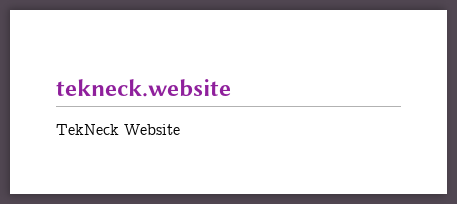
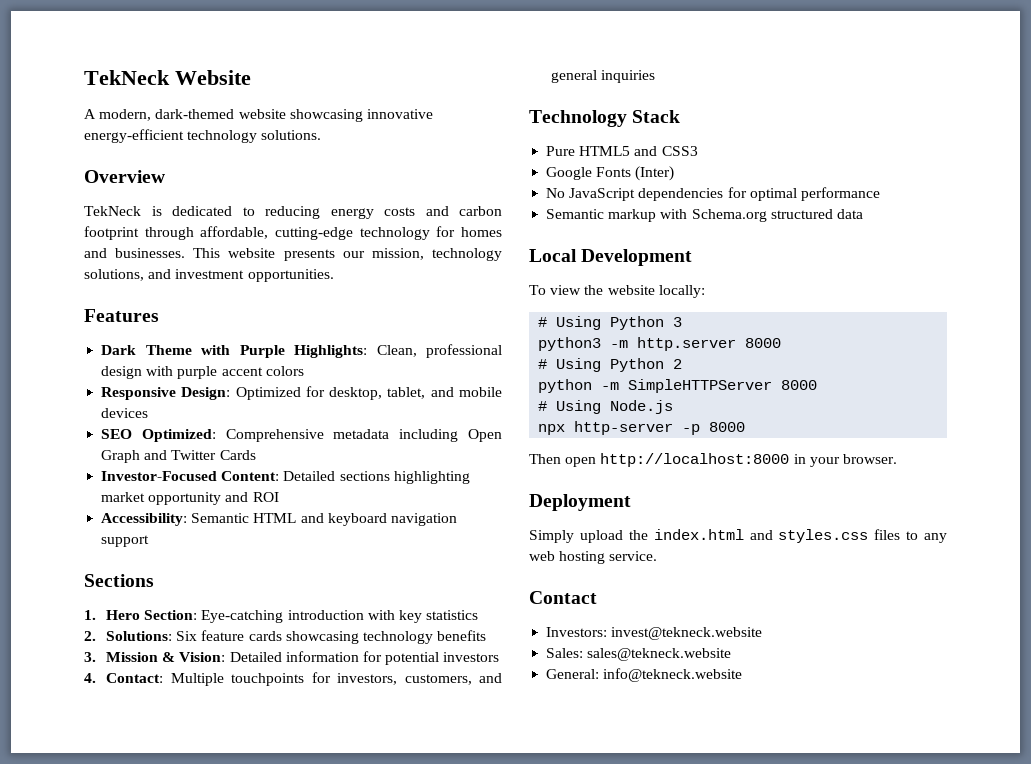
- tekneck.website
  TekNeck Website
+ A modern, dark-themed website showcasing innovative energy-efficient technology solutions.
+ Overview
+ TekNeck is dedicated to reducing energy costs and carbon footprint through affordable, cutting-edge technology for homes and businesses. This website presents our mission, technology solutions, and investment opportunities.
+ Features
+ Dark Theme with Purple Highlights: Clean, professional design with purple accent colors
+ Responsive Design: Optimized for desktop, tablet, and mobile devices
+ SEO Optimized: Comprehensive metadata including Open Graph and Twitter Cards
+ Investor-Focused Content: Detailed sections highlighting market opportunity and ROI
+ Accessibility: Semantic HTML and keyboard navigation support
+ Sections
+ 1. Hero Section: Eye-catching introduction with key statistics
+ 2. Solutions: Six feature cards showcasing technology benefits
+ 3. Mission & Vision: Detailed information for potential investors
+ 4. Contact: Multiple touchpoints for investors, customers, and general inquiries
+ Technology Stack
+ Pure HTML5 and CSS3
+ Google Fonts (Inter)
+ No JavaScript dependencies for optimal performance
+ Semantic markup with Schema.org structured data
+ Local Development
+ To view the website locally:
+ # Using Python 3
+ python3 -m http.server 8000
+ # Using Python 2
+ python -m SimpleHTTPServer 8000
+ # Using Node.js
+ npx http-server -p 8000
+ Then open http://localhost:8000 in your browser.
+ Deployment
+ Simply upload the index.html and styles.css files to any web hosting service.
+ Contact
+ Investors: invest@tekneck.website
+ Sales: sales@tekneck.website
+ General: info@tekneck.website

